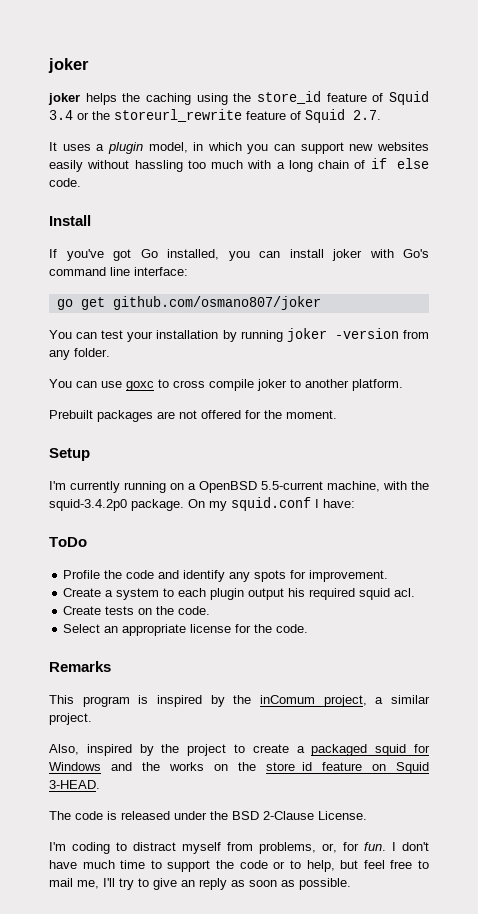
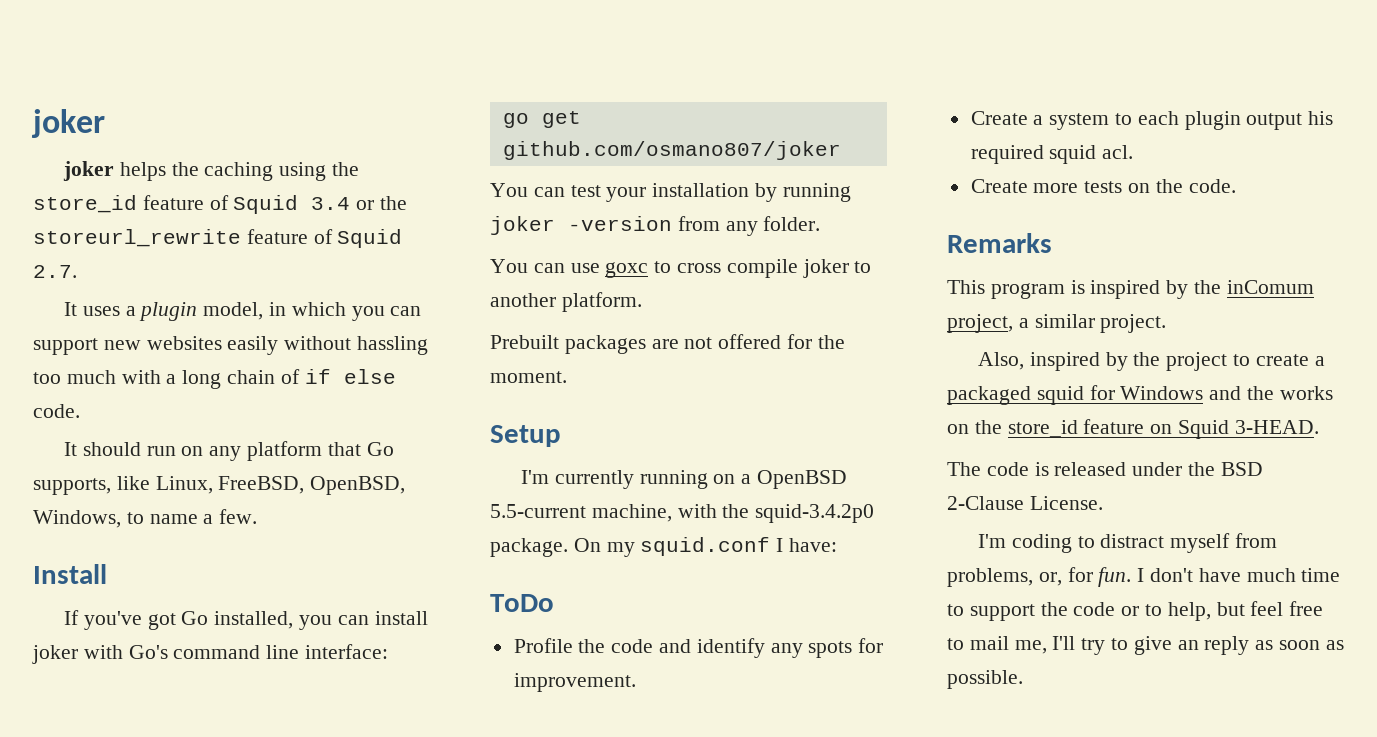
+ It should run on any platform that Go supports, like Linux, FreeBSD, OpenBSD, Windows, to name a few.
- Create tests on the code.
+ Create more tests on the code.
- Select an appropriate license for the code.

